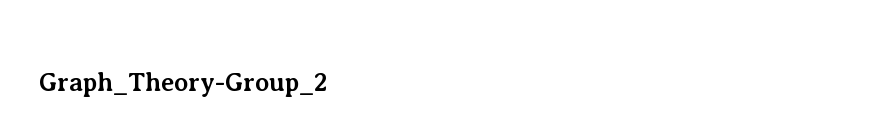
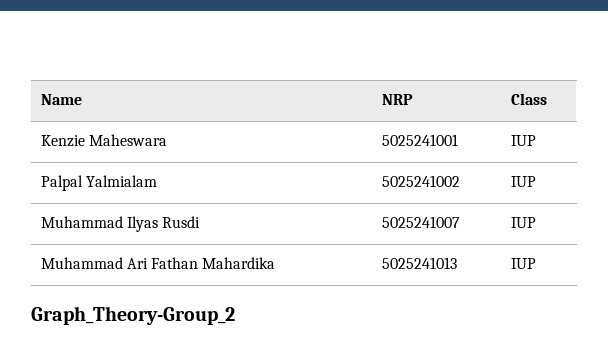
+ Name | NRP | Class
+ Kenzie Maheswara | 5025241001 | IUP
+ Palpal Yalmialam | 5025241002 | IUP
+ Muhammad Ilyas Rusdi | 5025241007 | IUP
+ Muhammad Ari Fathan Mahardika | 5025241013 | IUP

